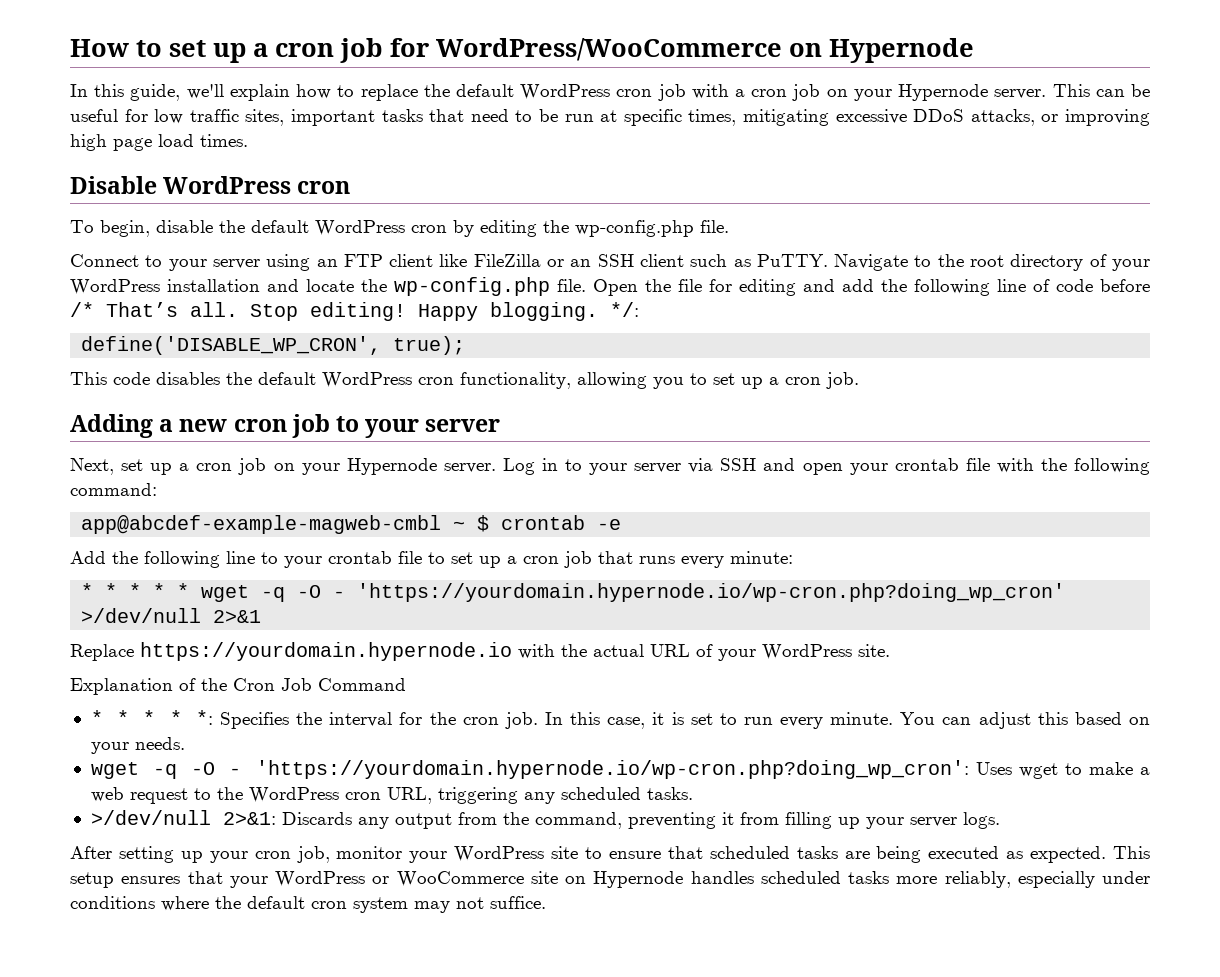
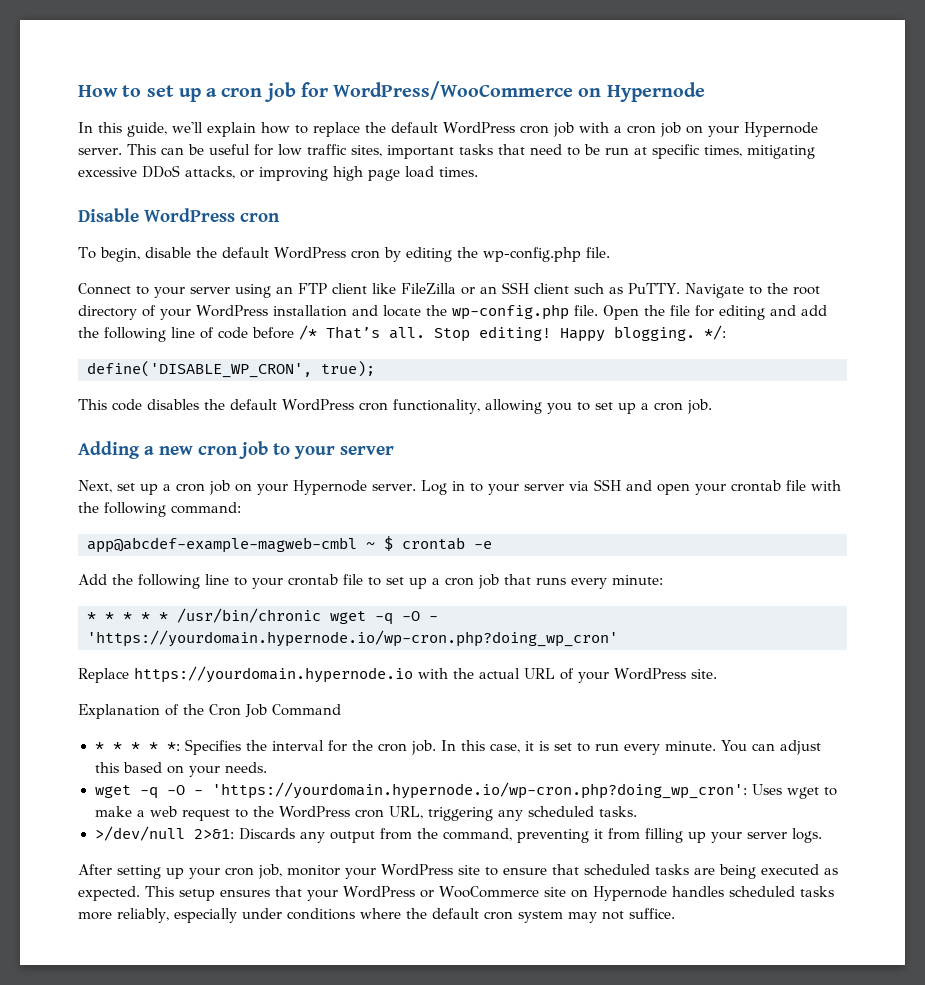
- * * * * * wget -q -O - 'https://yourdomain.hypernode.io/wp-cron.php?doing_wp_cron' >/dev/null 2>&1
+ * * * * * /usr/bin/chronic wget -q -O - 'https://yourdomain.hypernode.io/wp-cron.php?doing_wp_cron'

